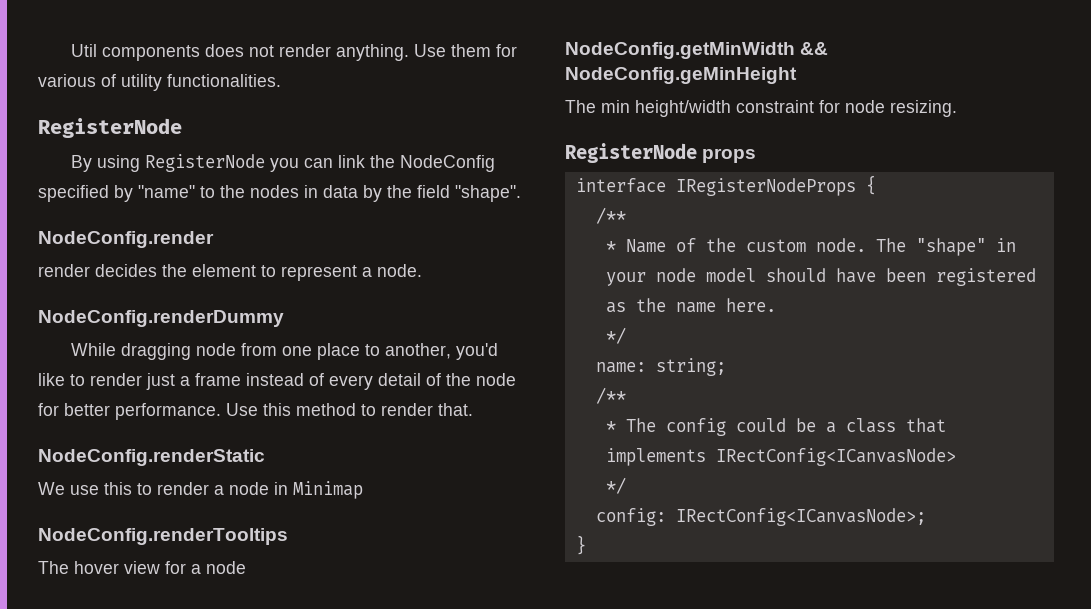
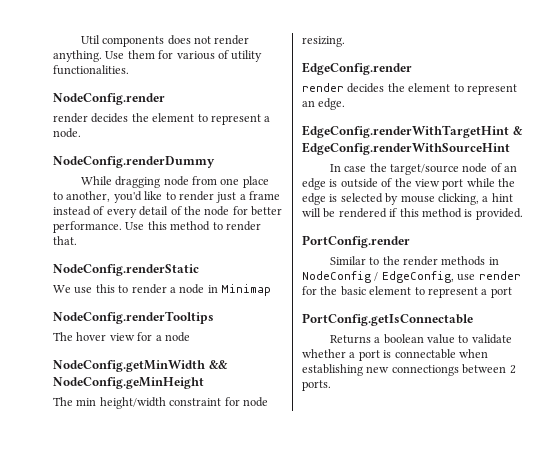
  Use them for various of utility functionalities.
- RegisterNode
- By using RegisterNode you can link the NodeConfig specified by "name" to the nodes in data by the field "shape".
- RegisterNode props
- interface IRegisterNodeProps {
- /**
- * Name of the custom node. The "shape" in your node model should have been registered as the name here.
- */
- name: string;
- /**
- * The config could be a class that implements IRectConfig<ICanvasNode>
- */
- config: IRectConfig<ICanvasNode>;
- }
+ EdgeConfig.render
+ render decides the element to represent an edge.
+ EdgeConfig.renderWithTargetHint & EdgeConfig.renderWithSourceHint
+ In case the target/source node of an edge is outside of the view port while the edge is selected by mouse clicking, a hint will be rendered if this method is provided.
+ PortConfig.render
+ Similar to the render methods in NodeConfig / EdgeConfig, use render for the basic element to represent a port
+ PortConfig.getIsConnectable
+ Returns a boolean value to validate whether a port is connectable when establishing new connectiongs between 2 ports.

